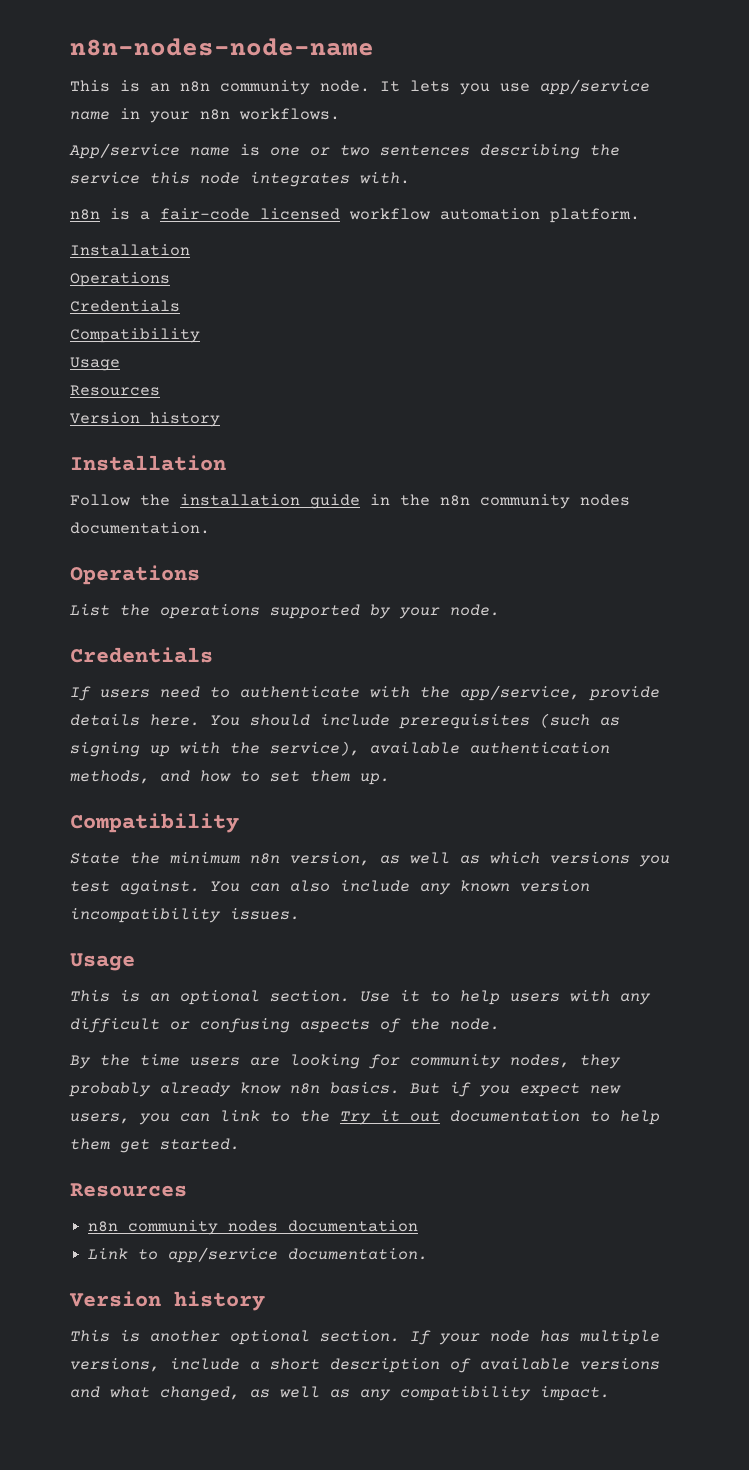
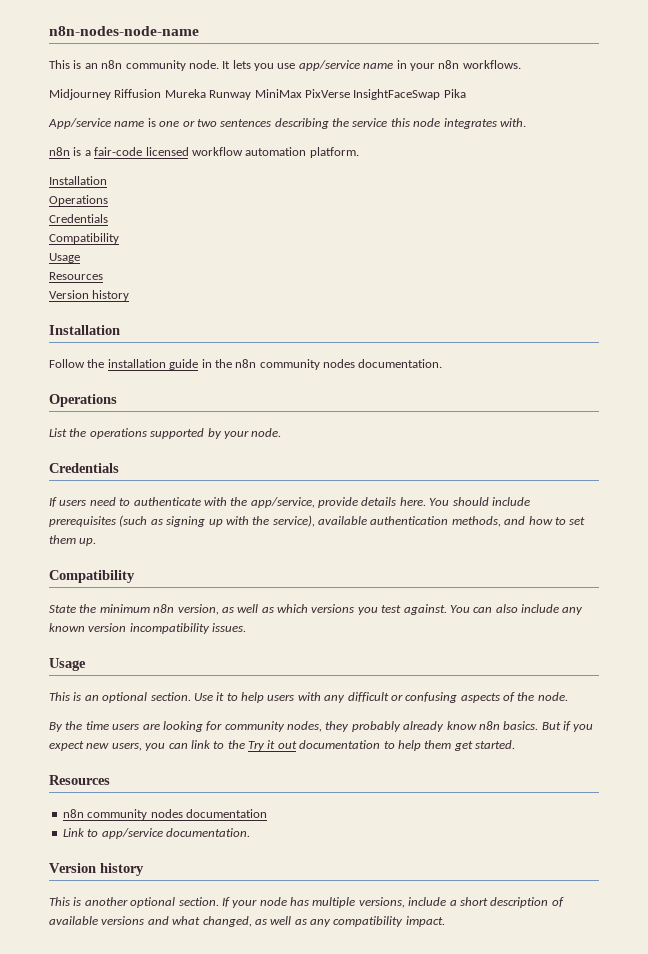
+ Midjourney Riffusion Mureka Runway MiniMax PixVerse InsightFaceSwap Pika

